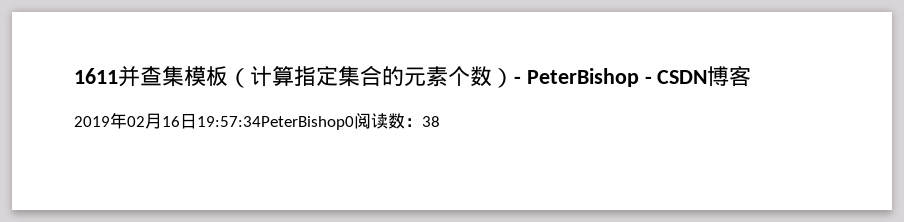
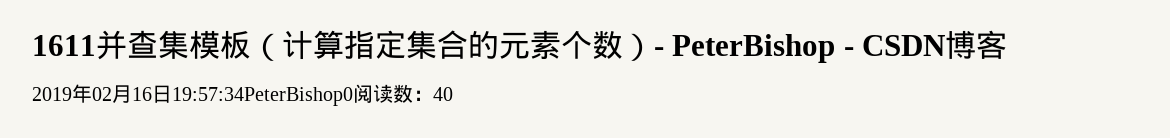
- 2019年02月16日19:57:34PeterBishop0阅读数：38
+ 2019年02月16日19:57:34PeterBishop0阅读数：40

